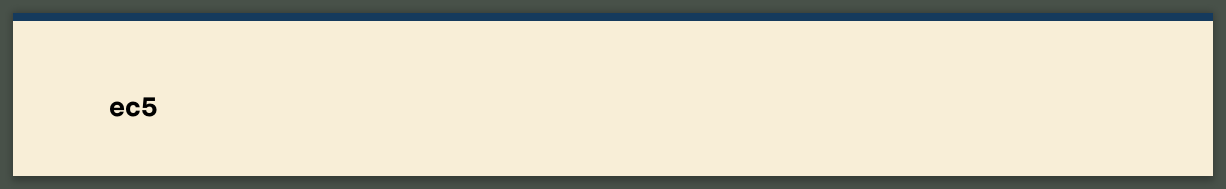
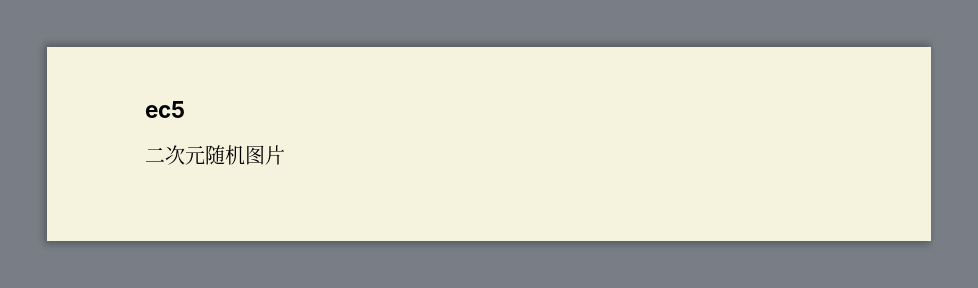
+ 二次元随机图片

